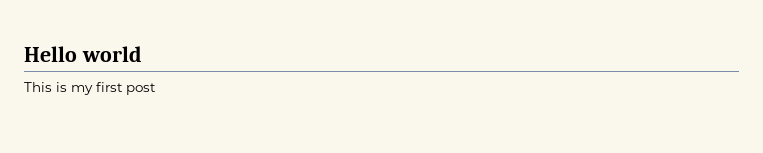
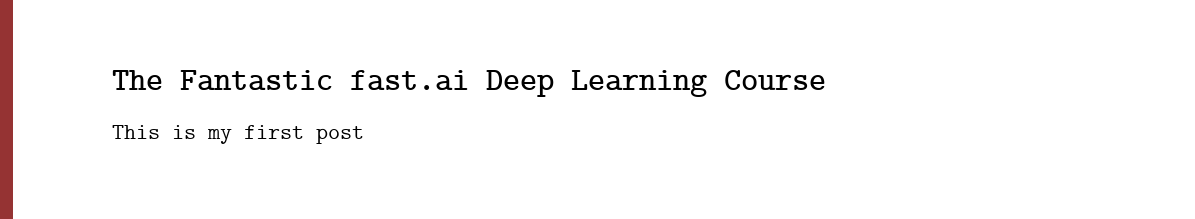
- Hello world
+ The Fantastic fast.ai Deep Learning Course

